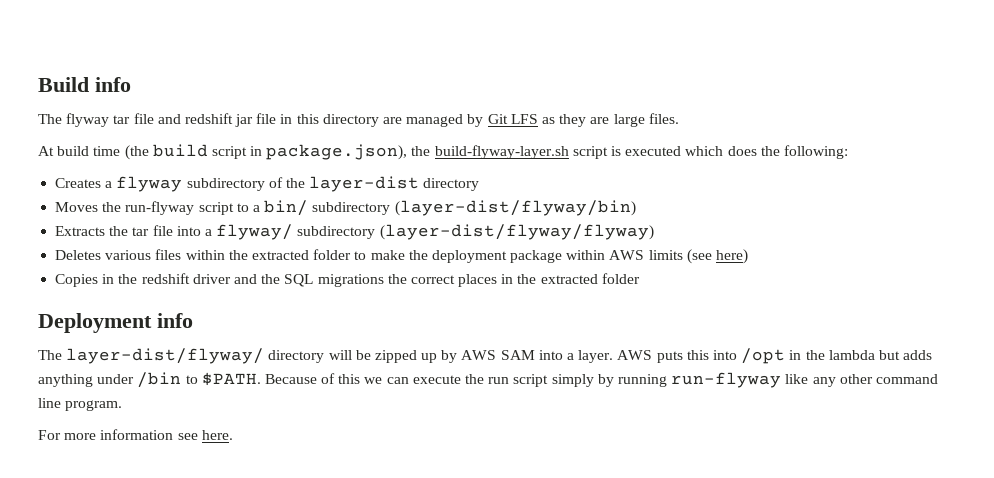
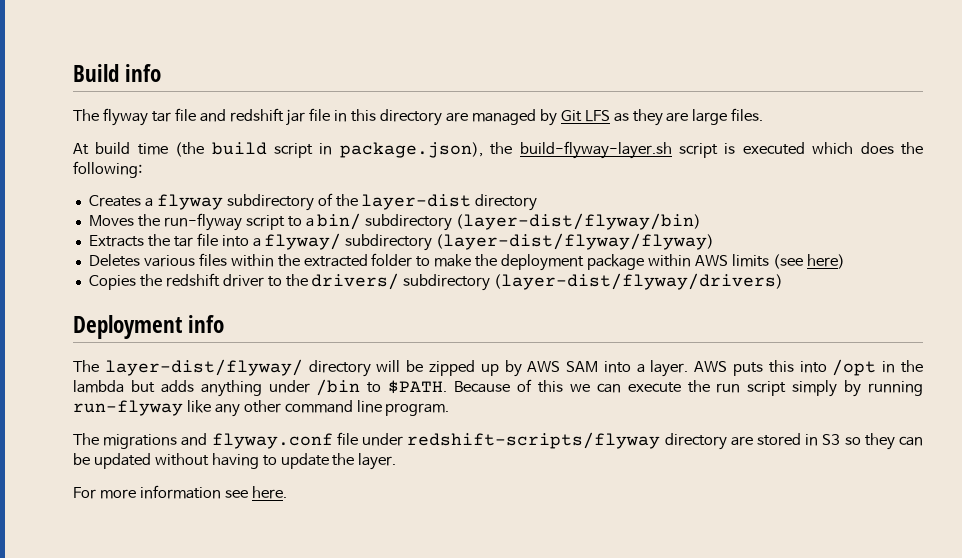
- Copies in the redshift driver and the SQL migrations the correct places in the extracted folder
+ Copies the redshift driver to the drivers/ subdirectory (layer-dist/flyway/drivers)
+ The migrations and flyway.conf file under redshift-scripts/flyway directory are stored in S3 so they can be updated without having to update the layer.

